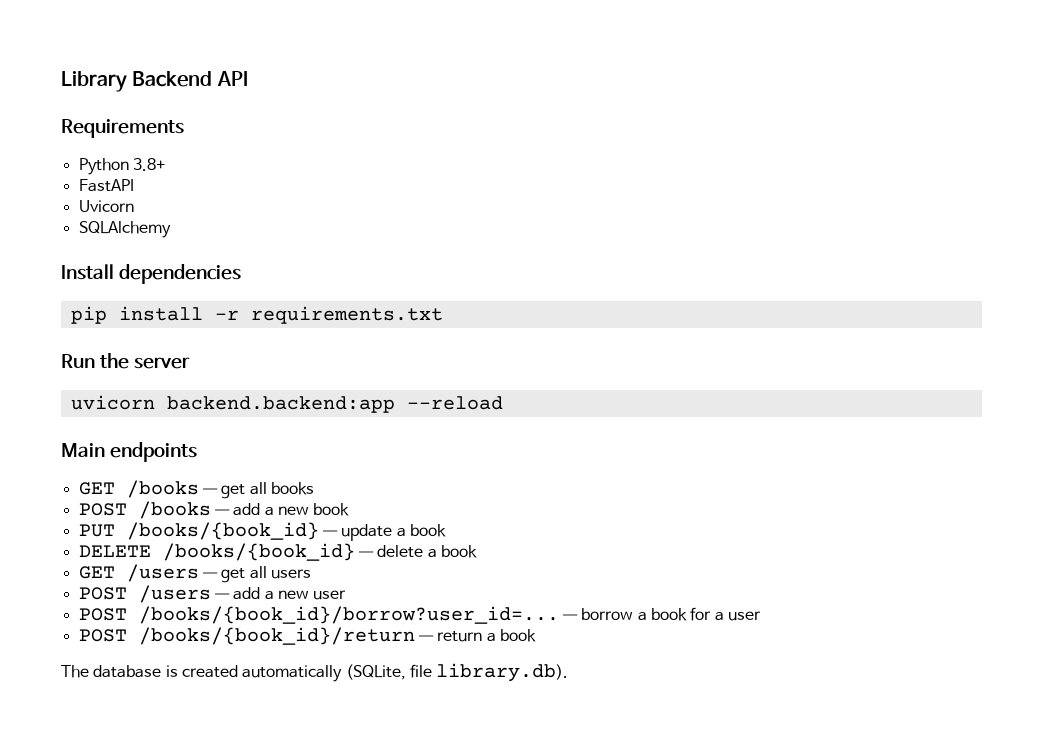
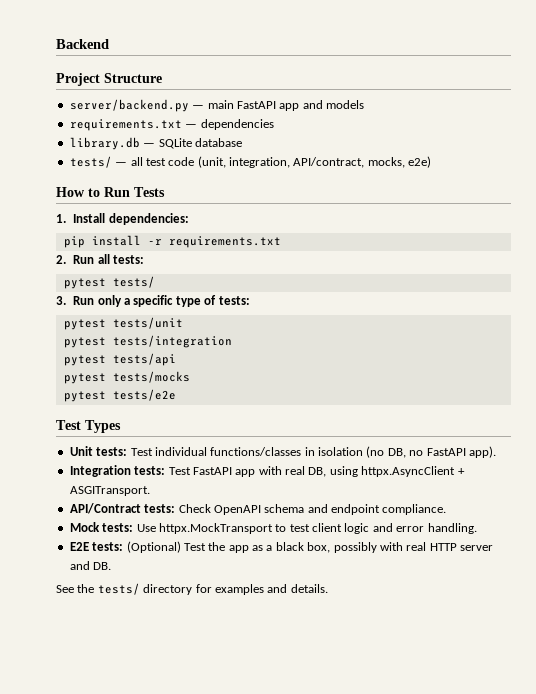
- Library Backend API
- Requirements
- Python 3.8+
- FastAPI
- Uvicorn
- SQLAlchemy
- Install dependencies
+ Backend
+ Project Structure
+ server/backend.py — main FastAPI app and models
+ requirements.txt — dependencies
+ library.db — SQLite database
+ tests/ — all test code (unit, integration, API/contract, mocks, e2e)
+ How to Run Tests
+ 1. Install dependencies:
  pip install -r requirements.txt
- Run the server
- uvicorn backend.backend:app --reload
- Main endpoints
- GET /books — get all books
- POST /books — add a new book
- PUT /books/{book_id} — update a book
- DELETE /books/{book_id} — delete a book
- GET /users — get all users
- POST /users — add a new user
- POST /books/{book_id}/borrow?user_id=... — borrow a book for a user
- POST /books/{book_id}/return — return a book
- The database is created automatically (SQLite, file library.db).
+ 2. Run all tests:
+ pytest tests/
+ 3. Run only a specific type of tests:
+ pytest tests/unit
+ pytest tests/integration
+ pytest tests/api
+ pytest tests/mocks
+ pytest tests/e2e
+ Test Types
+ Unit tests: Test individual functions/classes in isolation (no DB, no FastAPI app).
+ Integration tests: Test FastAPI app with real DB, using httpx.AsyncClient + ASGITransport.
+ API/Contract tests: Check OpenAPI schema and endpoint compliance.
+ Mock tests: Use httpx.MockTransport to test client logic and error handling.
+ E2E tests: (Optional) Test the app as a black box, possibly with real HTTP server and DB.
+ See the tests/ directory for examples and details.

